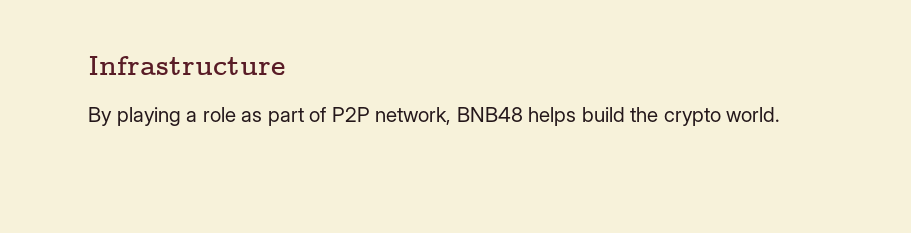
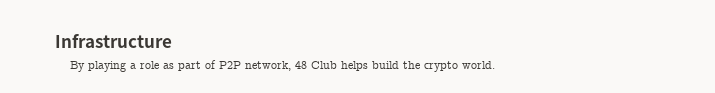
- By playing a role as part of P2P network, BNB48 helps build the crypto world.
+ By playing a role as part of P2P network, 48 Club helps build the crypto world.

